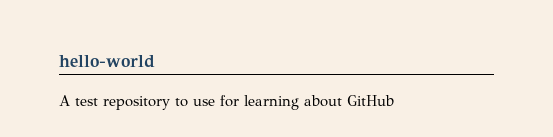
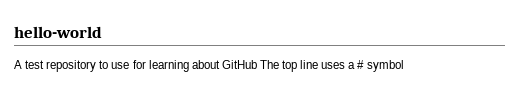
- A test repository to use for learning about GitHub
+ A test repository to use for learning about GitHub The top line uses a # symbol

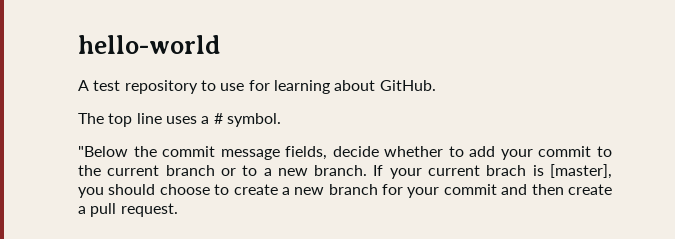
- A test repository to use for learning about GitHub The top line uses a # symbol
+ A test repository to use for learning about GitHub.
+ The top line uses a # symbol.
+ "Below the commit message fields, decide whether to add your commit to the current branch or to a new branch. If your current brach is [master], you should choose to create a new branch for your commit and then create a pull request.

